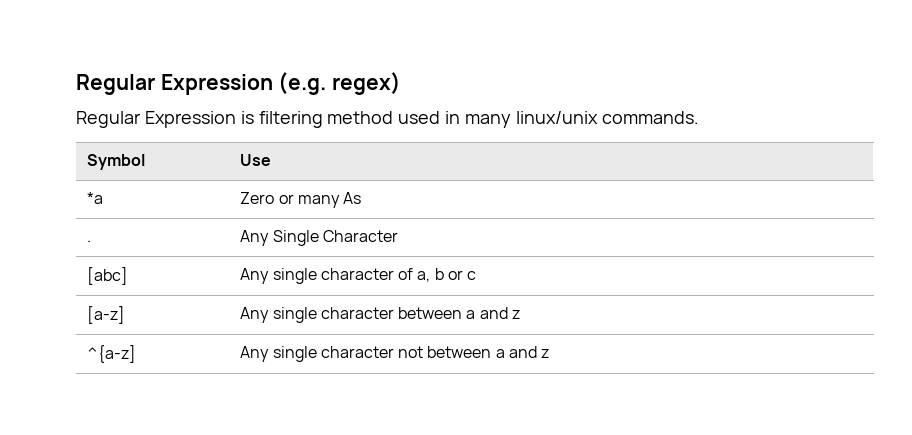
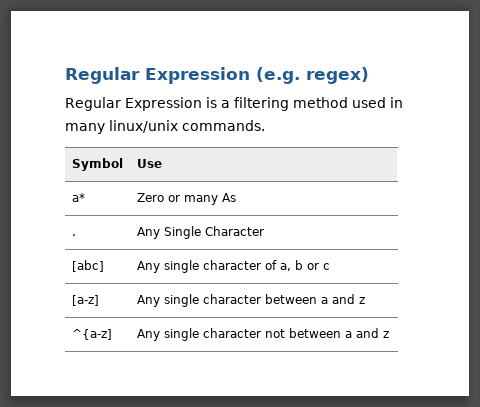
- Regular Expression is filtering method used in many linux/unix commands.
+ Regular Expression is a filtering method used in many linux/unix commands.
- *a | Zero or many As
+ a* | Zero or many As

